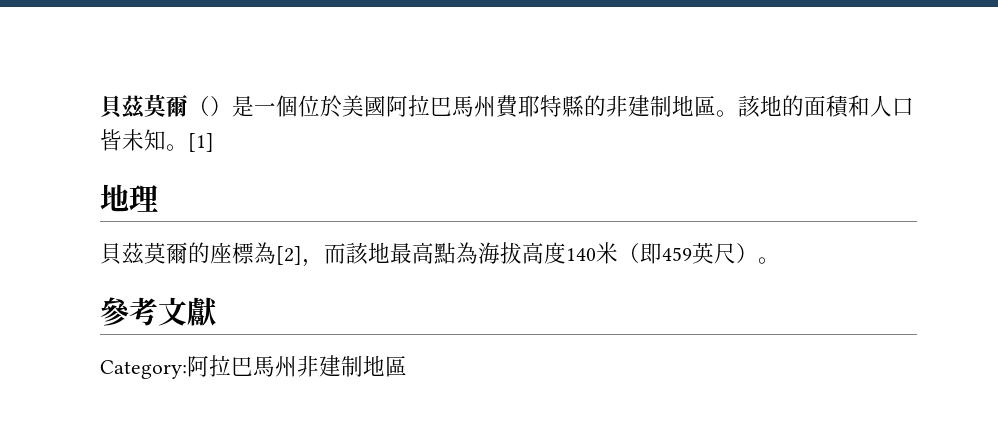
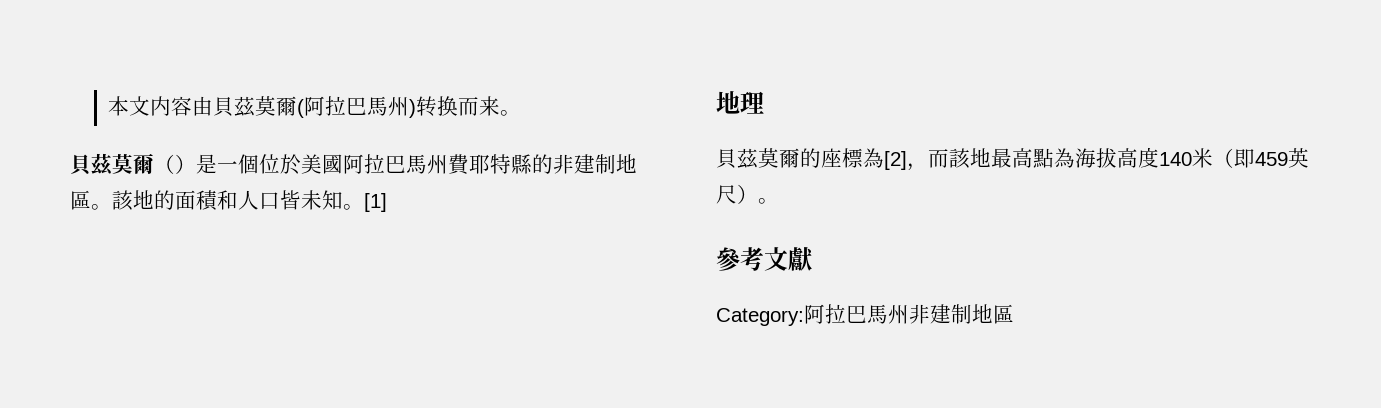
+ 本文内容由貝茲莫爾(阿拉巴馬州)转换而来。

